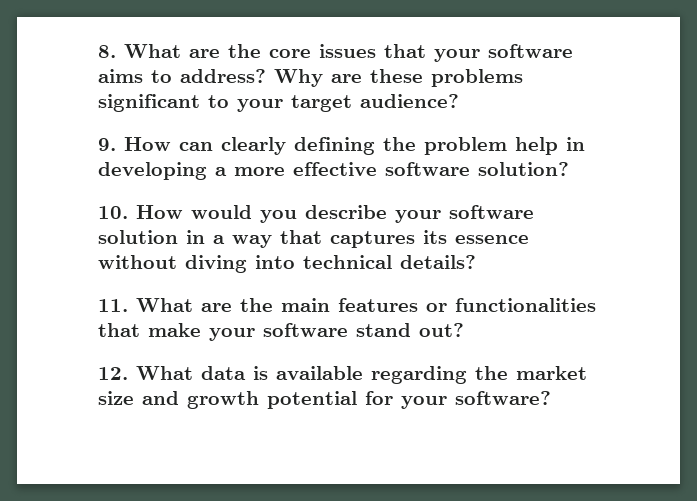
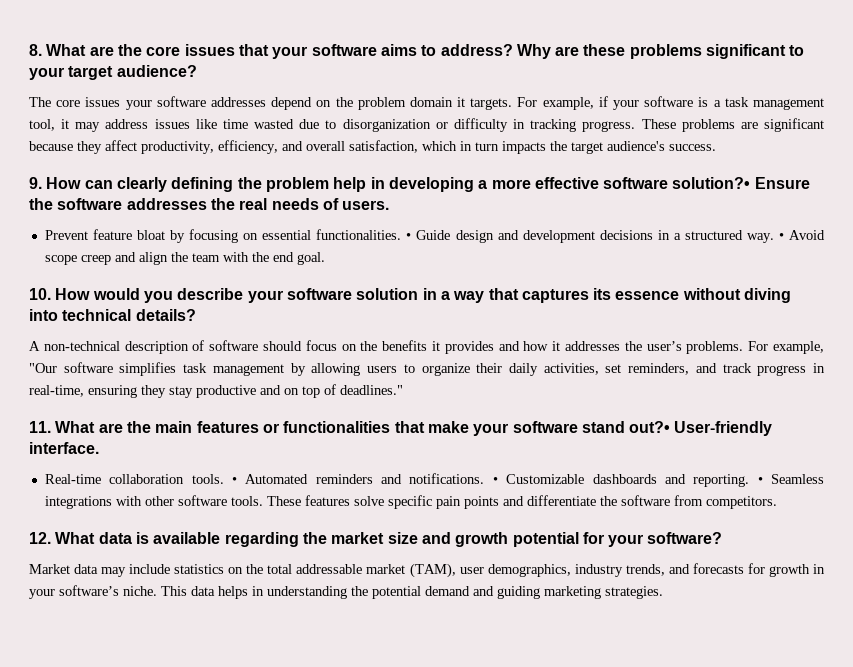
+ The core issues your software addresses depend on the problem domain it targets. For example, if your software is a task management tool, it may address issues like time wasted due to disorganization or difficulty in tracking progress. These problems are significant because they affect productivity, efficiency, and overall satisfaction, which in turn impacts the target audience's success.
- 9. How can clearly defining the problem help in developing a more effective software solution?
+ 9. How can clearly defining the problem help in developing a more effective software solution?• Ensure the software addresses the real needs of users.
+ Prevent feature bloat by focusing on essential functionalities. • Guide design and development decisions in a structured way. • Avoid scope creep and align the team with the end goal.
+ A non-technical description of software should focus on the benefits it provides and how it addresses the user’s problems. For example, "Our software simplifies task management by allowing users to organize their daily activities, set reminders, and track progress in real-time, ensuring they stay productive and on top of deadlines."
- 11. What are the main features or functionalities that make your software stand out?
+ 11. What are the main features or functionalities that make your software stand out?• User-friendly interface.
+ Real-time collaboration tools. • Automated reminders and notifications. • Customizable dashboards and reporting. • Seamless integrations with other software tools. These features solve specific pain points and differentiate the software from competitors.
+ Market data may include statistics on the total addressable market (TAM), user demographics, industry trends, and forecasts for growth in your software’s niche. This data helps in understanding the potential demand and guiding marketing strategies.

